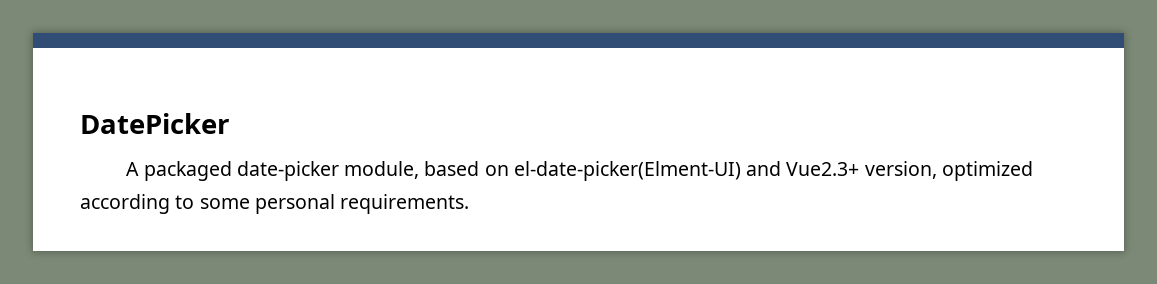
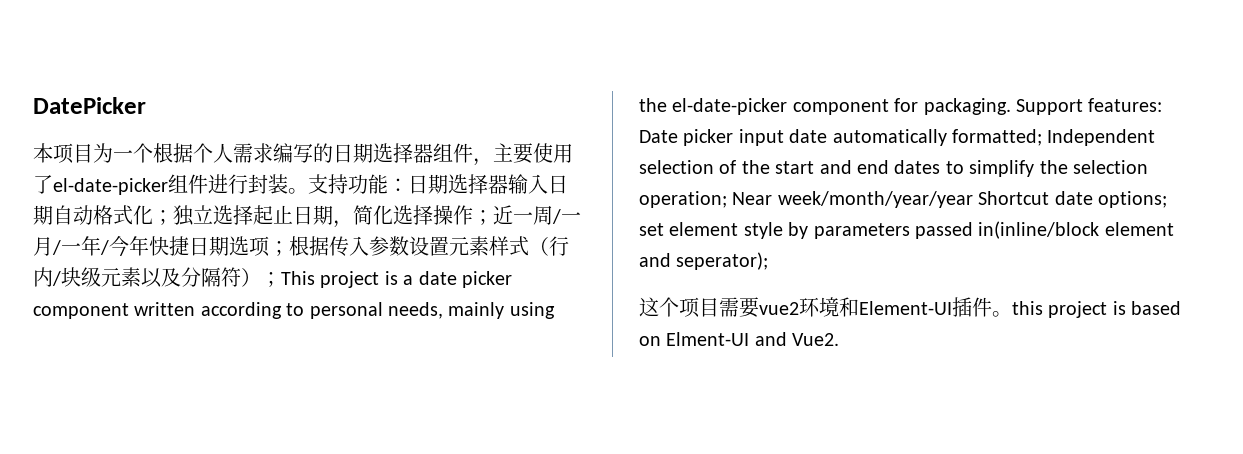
- A packaged date-picker module, based on el-date-picker(Elment-UI) and Vue2.3+ version, optimized according to some personal requirements.
+ 本项目为一个根据个人需求编写的日期选择器组件，主要使用了el-date-picker组件进行封装。支持功能：日期选择器输入日期自动格式化；独立选择起止日期，简化选择操作；近一周/一月/一年/今年快捷日期选项；根据传入参数设置元素样式（行内/块级元素以及分隔符）；This project is a date picker component written according to personal needs, mainly using the el-date-picker component for packaging. Support features: Date picker input date automatically formatted; Independent selection of the start and end dates to simplify the selection operation; Near week/month/year/year Shortcut date options; set element style by parameters passed in(inline/block element and seperator);
+ 这个项目需要vue2环境和Element-UI插件。this project is based on Elment-UI and Vue2.

